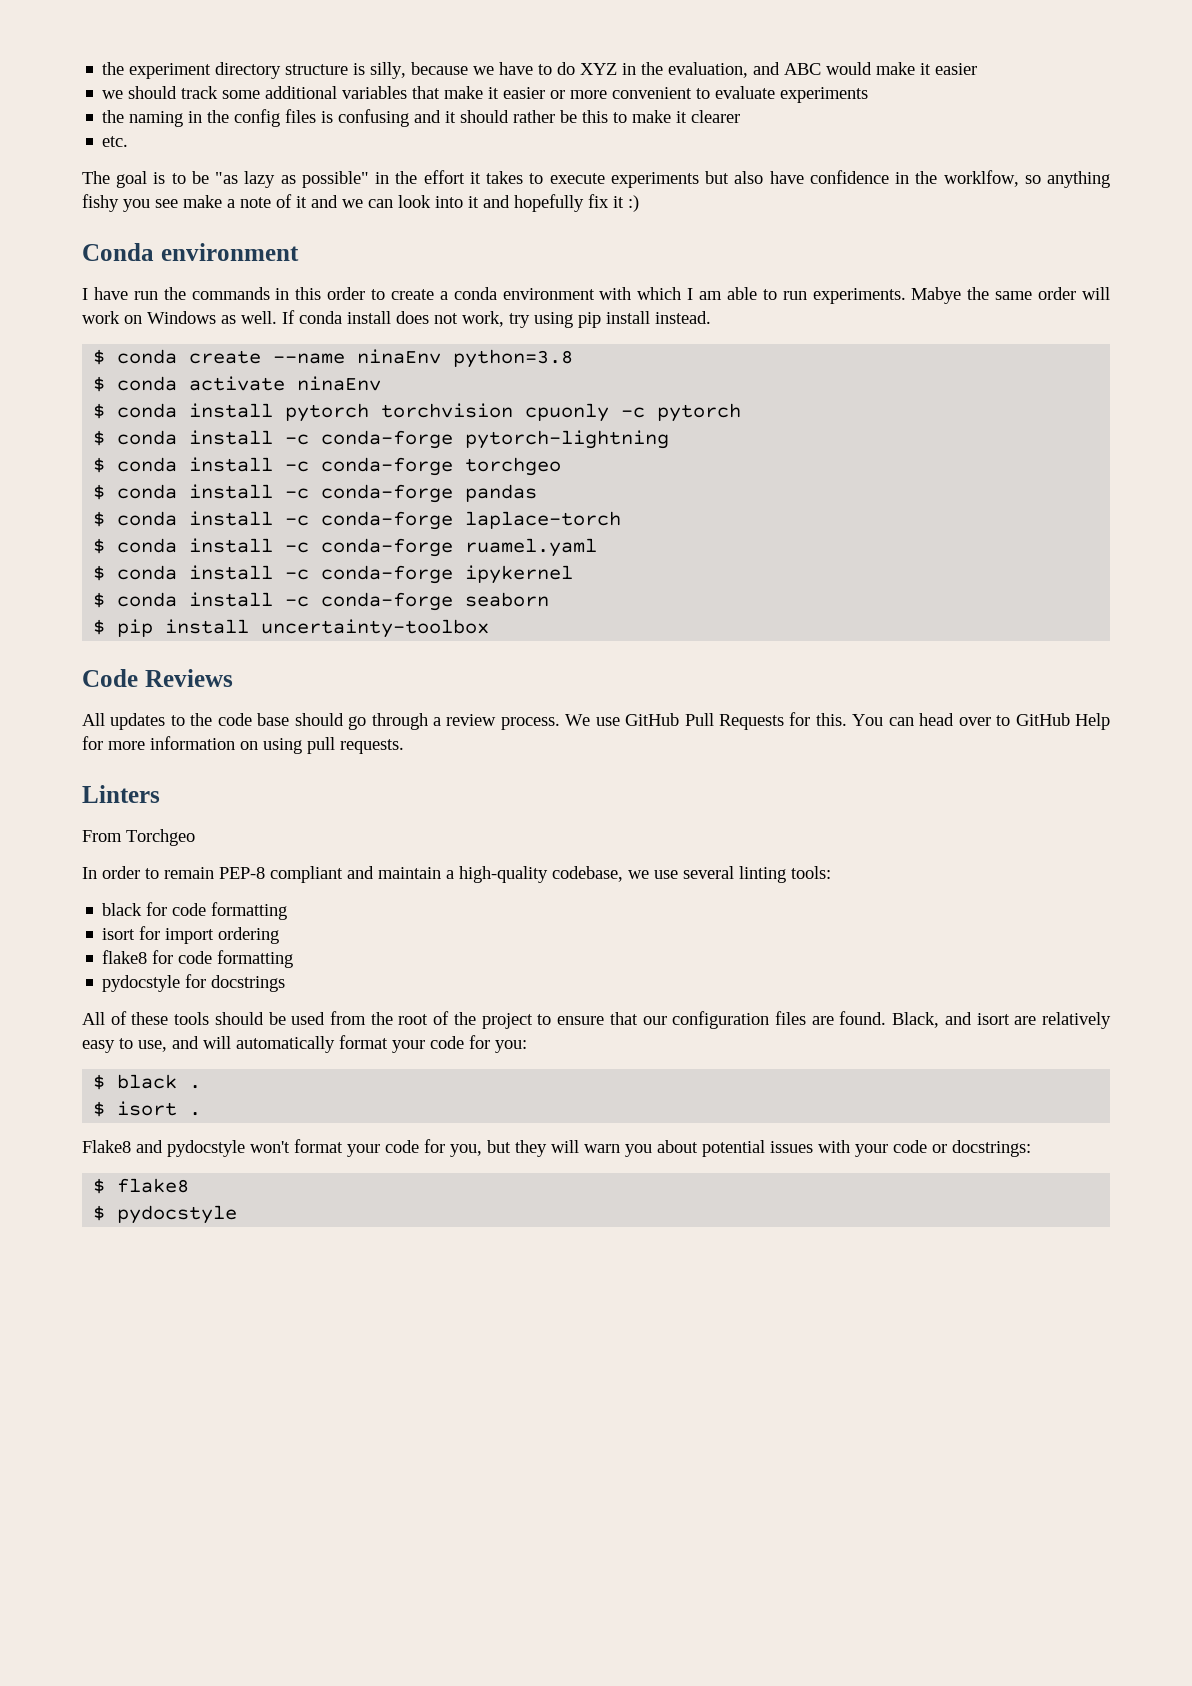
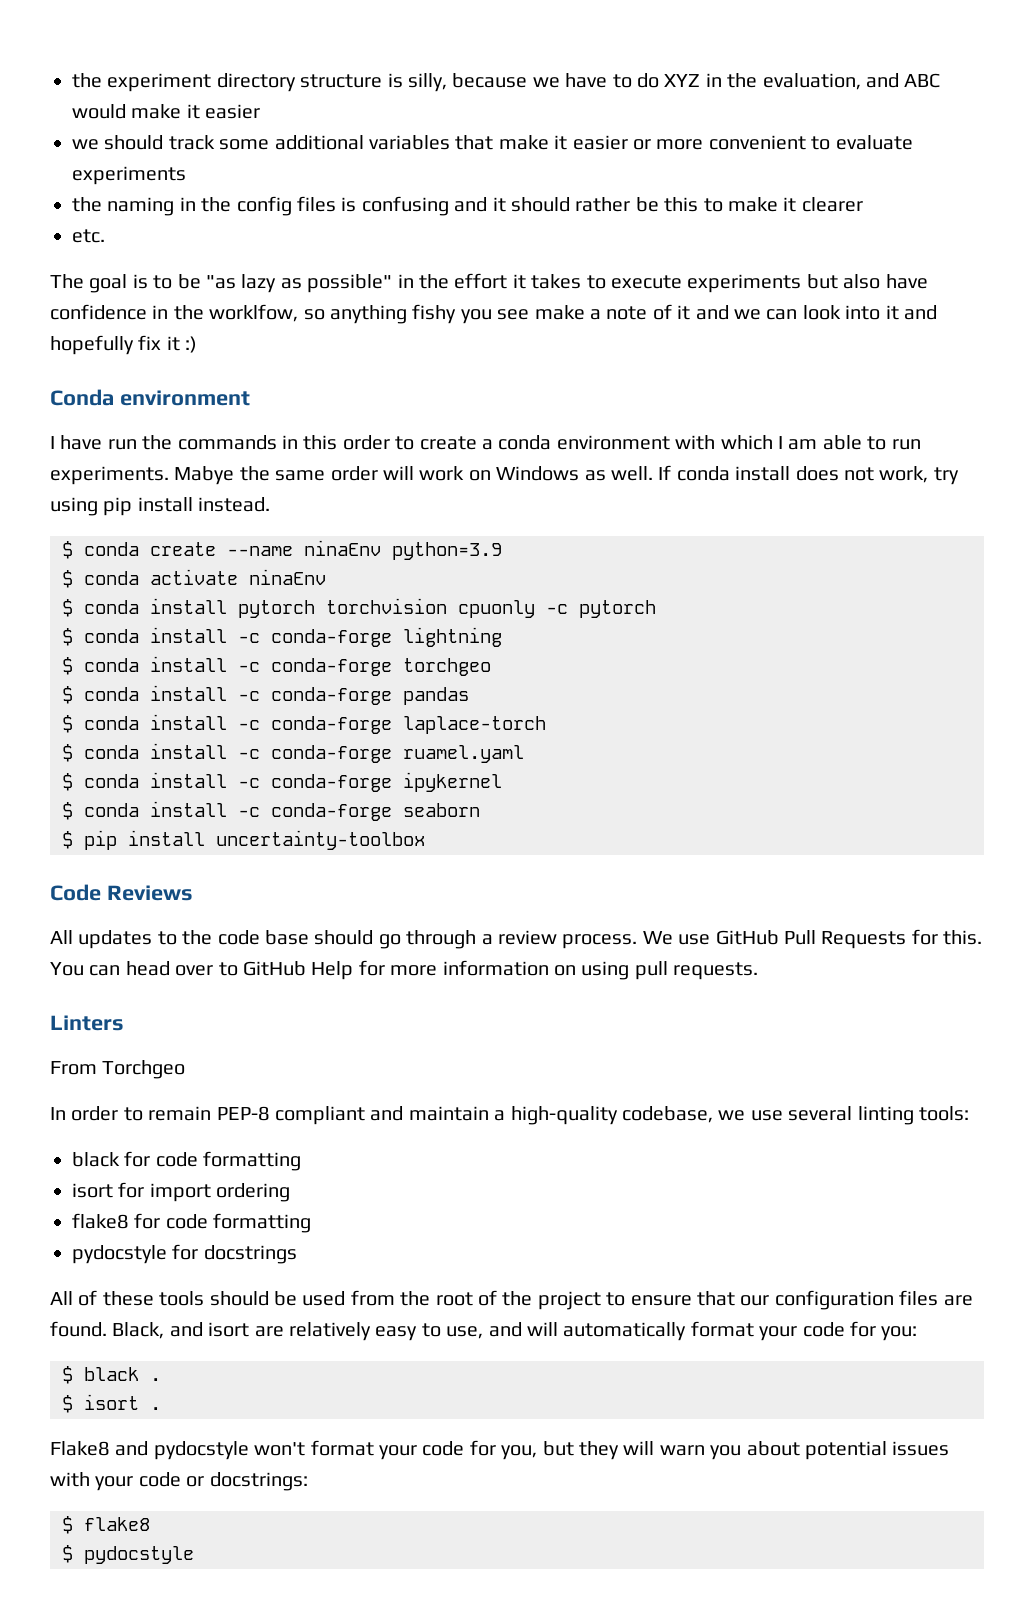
- $ conda create --name ninaEnv python=3.8
+ $ conda create --name ninaEnv python=3.9
- $ conda install -c conda-forge pytorch-lightning
+ $ conda install -c conda-forge lightning

